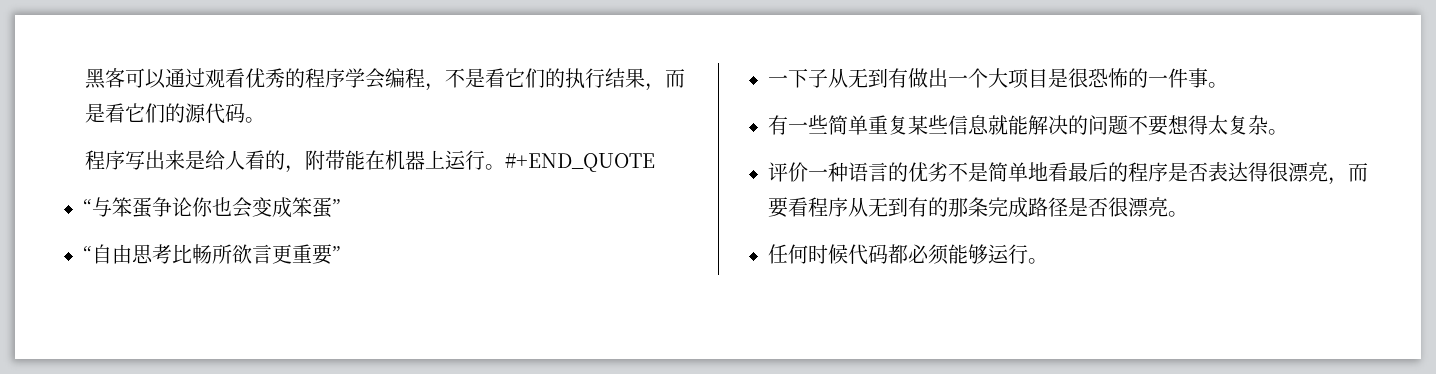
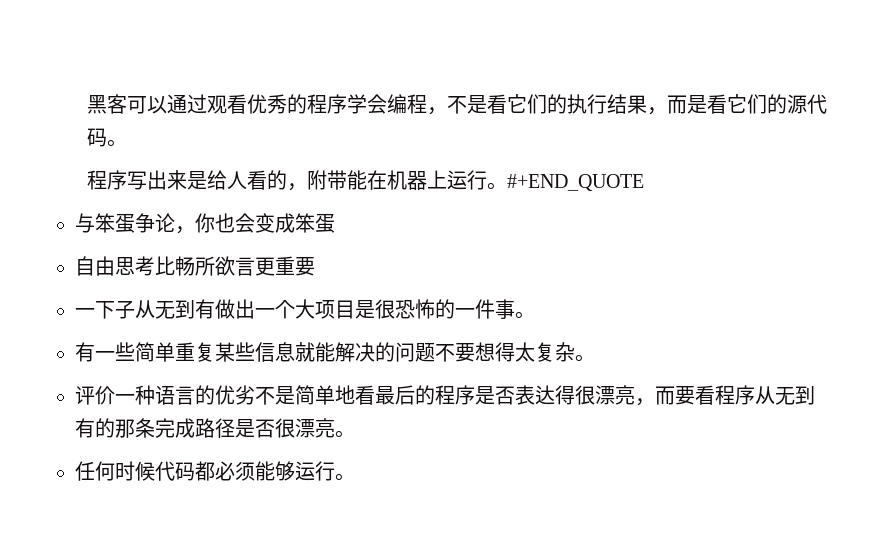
- “与笨蛋争论你也会变成笨蛋”
- “自由思考比畅所欲言更重要”
+ 与笨蛋争论，你也会变成笨蛋
+ 自由思考比畅所欲言更重要

